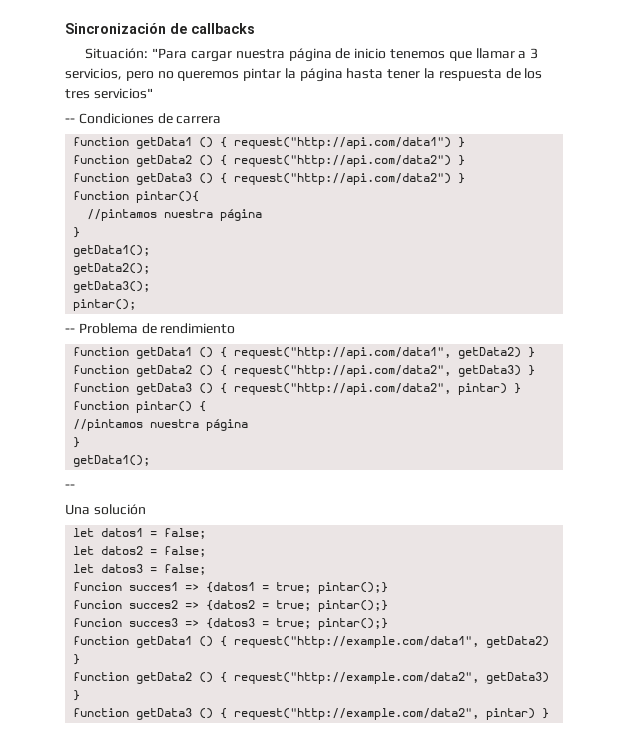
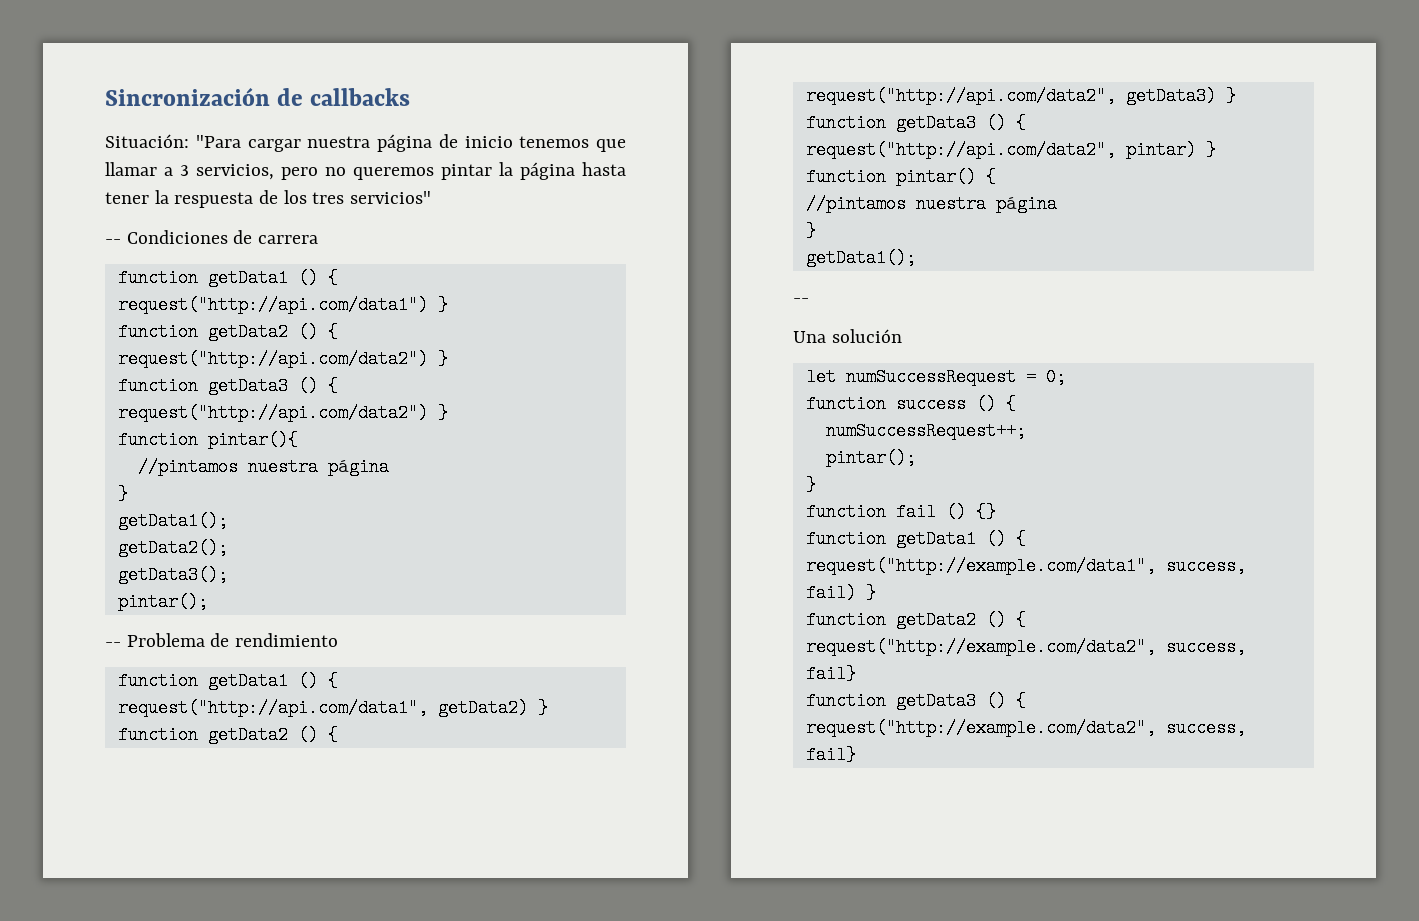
- let datos1 = false;
- let datos2 = false;
- let datos3 = false;
- funcion succes1 => {datos1 = true; pintar();}
- funcion succes2 => {datos2 = true; pintar();}
- funcion succes3 => {datos3 = true; pintar();}
+ let numSuccessRequest = 0;
+ function success () {
+ numSuccessRequest++;
+ pintar();
+ }
+ function fail () {}
- function getData1 () { request("http://example.com/data1", getData2) }
+ function getData1 () { request("http://example.com/data1", success, fail) }
- function getData2 () { request("http://example.com/data2", getData3) }
+ function getData2 () { request("http://example.com/data2", success, fail}
- function getData3 () { request("http://example.com/data2", pintar) }
+ function getData3 () { request("http://example.com/data2", success, fail}

